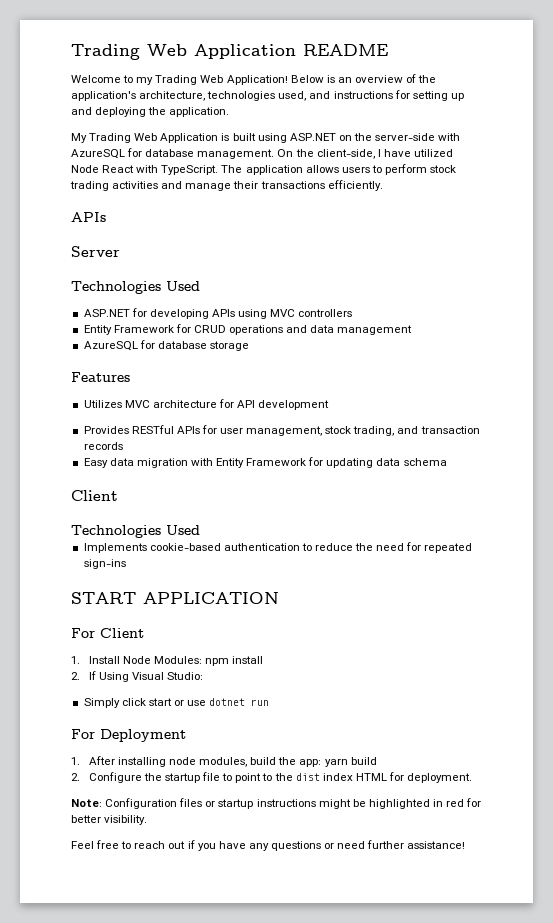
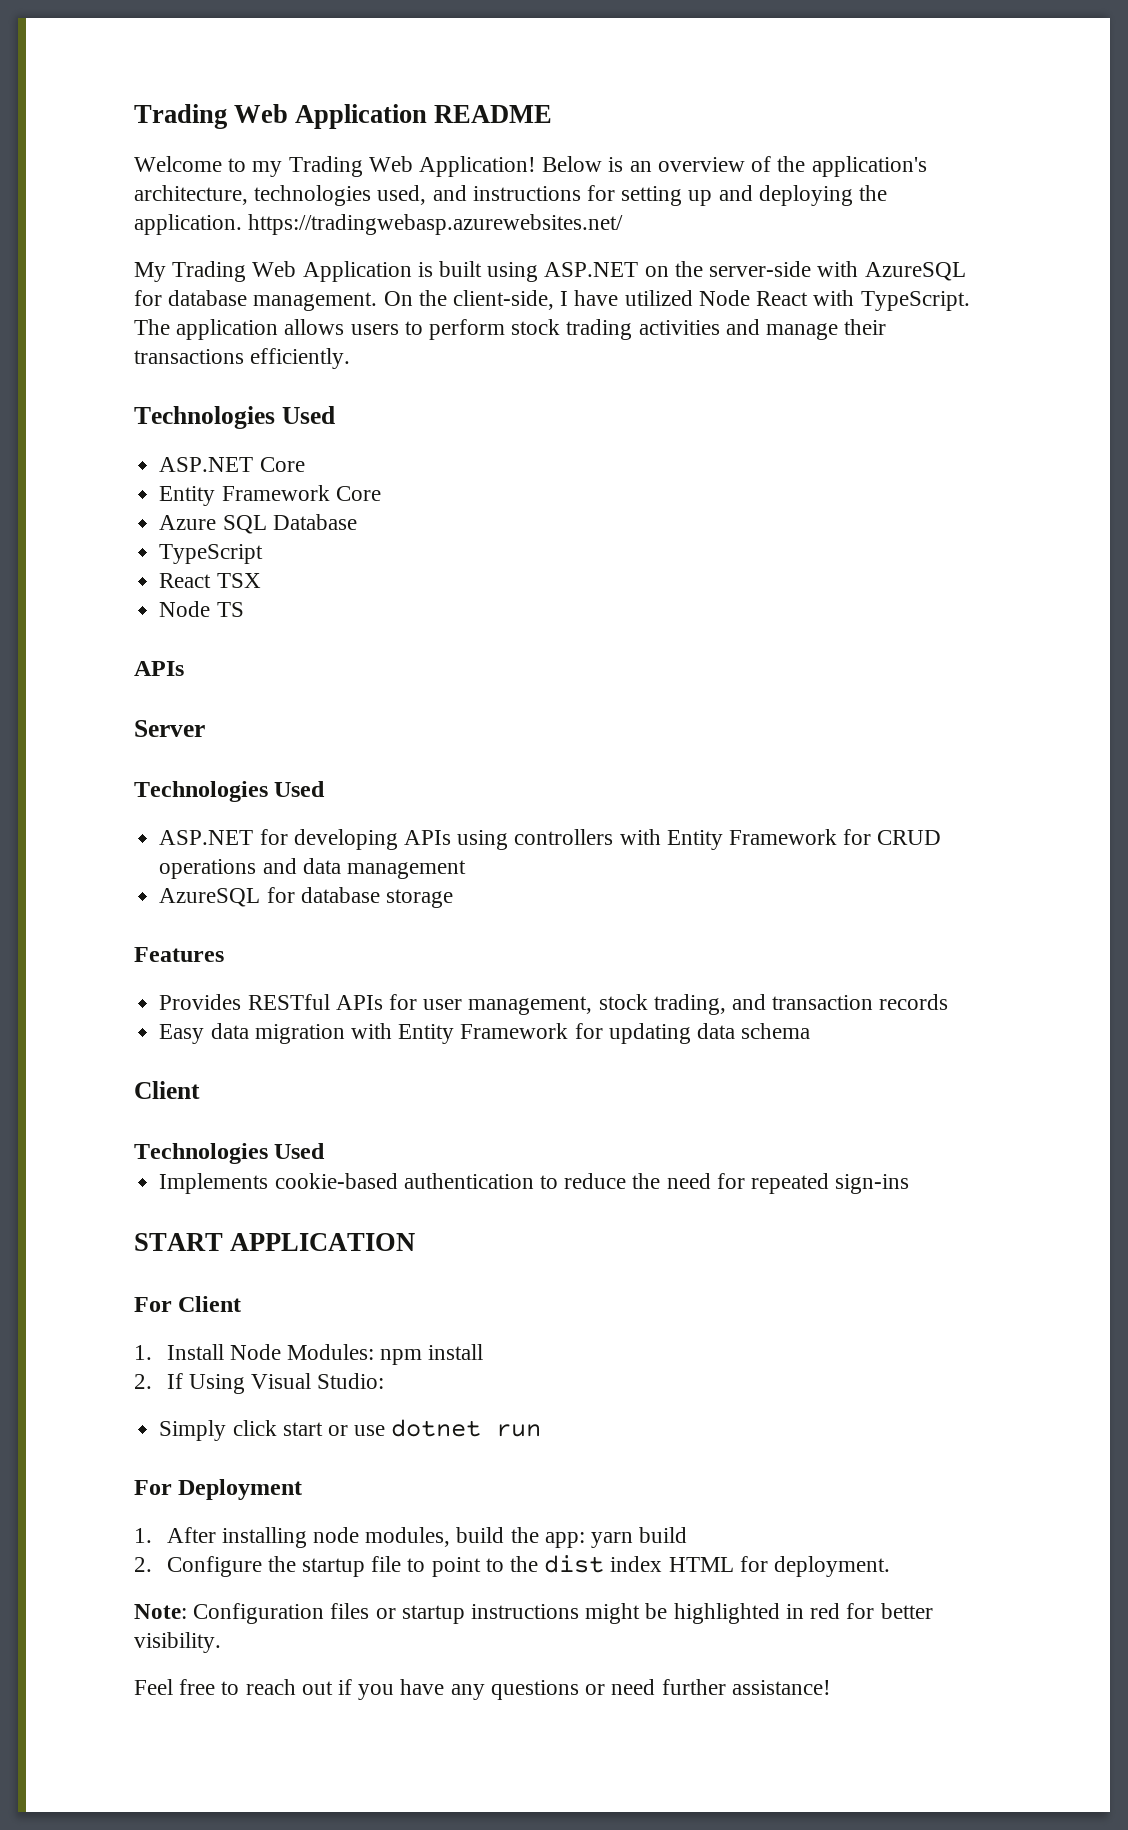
- Below is an overview of the application's architecture, technologies used, and instructions for setting up and deploying the application.
+ Below is an overview of the application's architecture, technologies used, and instructions for setting up and deploying the application. https://tradingwebasp.azurewebsites.net/
  The application allows users to perform stock trading activities and manage their transactions efficiently.
+ Technologies Used
+ ASP.NET Core
+ Entity Framework Core
+ Azure SQL Database
+ TypeScript
+ React TSX
+ Node TS
- ASP.NET for developing APIs using MVC controllers
- Entity Framework for CRUD operations and data management
+ ASP.NET for developing APIs using controllers with Entity Framework for CRUD operations and data management
- Utilizes MVC architecture for API development

